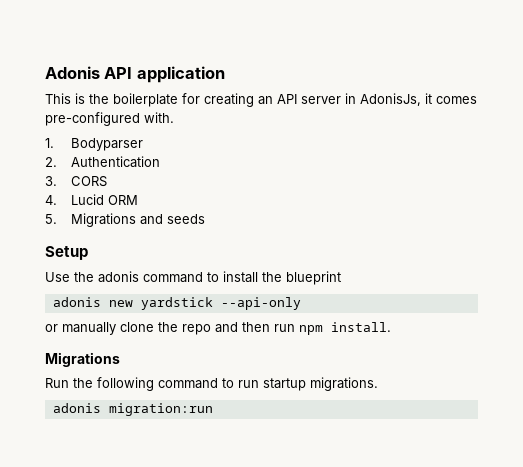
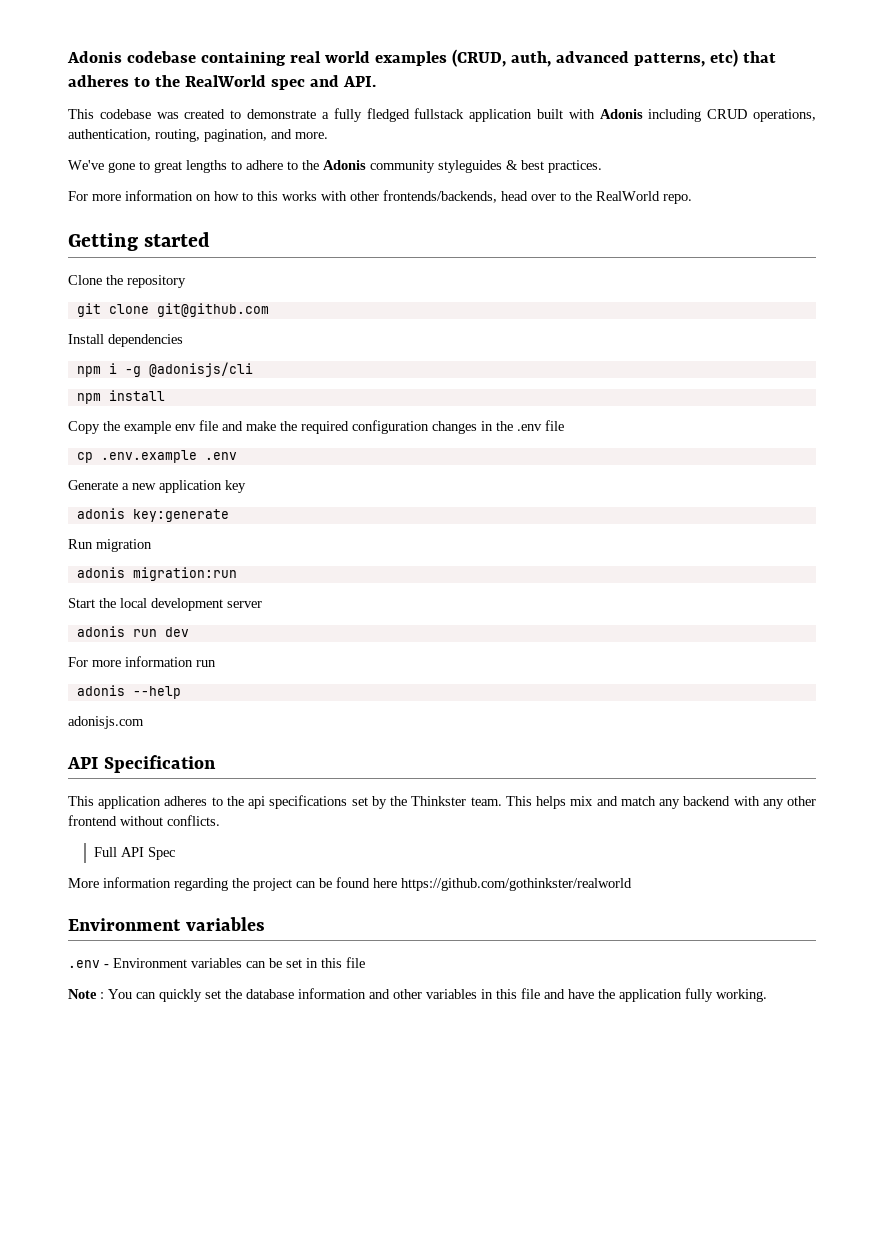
- Adonis API application
- This is the boilerplate for creating an API server in AdonisJs, it comes pre-configured with.
- 1. Bodyparser
- 2. Authentication
- 3. CORS
- 4. Lucid ORM
- 5. Migrations and seeds
- Setup
- Use the adonis command to install the blueprint
- adonis new yardstick --api-only
- or manually clone the repo and then run npm install.
- Migrations
- Run the following command to run startup migrations.
+ Adonis codebase containing real world examples (CRUD, auth, advanced patterns, etc) that adheres to the RealWorld spec and API.
+ This codebase was created to demonstrate a fully fledged fullstack application built with Adonis including CRUD operations, authentication, routing, pagination, and more.
+ We've gone to great lengths to adhere to the Adonis community styleguides & best practices.
+ For more information on how to this works with other frontends/backends, head over to the RealWorld repo.
+ Getting started
+ Clone the repository
+ git clone git@github.com
+ Install dependencies
+ npm i -g @adonisjs/cli
+ npm install
+ Copy the example env file and make the required configuration changes in the .env file
+ cp .env.example .env
+ Generate a new application key
+ adonis key:generate
+ Run migration
  adonis migration:run
+ Start the local development server
+ adonis run dev
+ For more information run
+ adonis --help
+ adonisjs.com
+ API Specification
+ This application adheres to the api specifications set by the Thinkster team. This helps mix and match any backend with any other frontend without conflicts.
+ Full API Spec
+ More information regarding the project can be found here https://github.com/gothinkster/realworld
+ Environment variables
+ .env - Environment variables can be set in this file
+ Note : You can quickly set the database information and other variables in this file and have the application fully working.

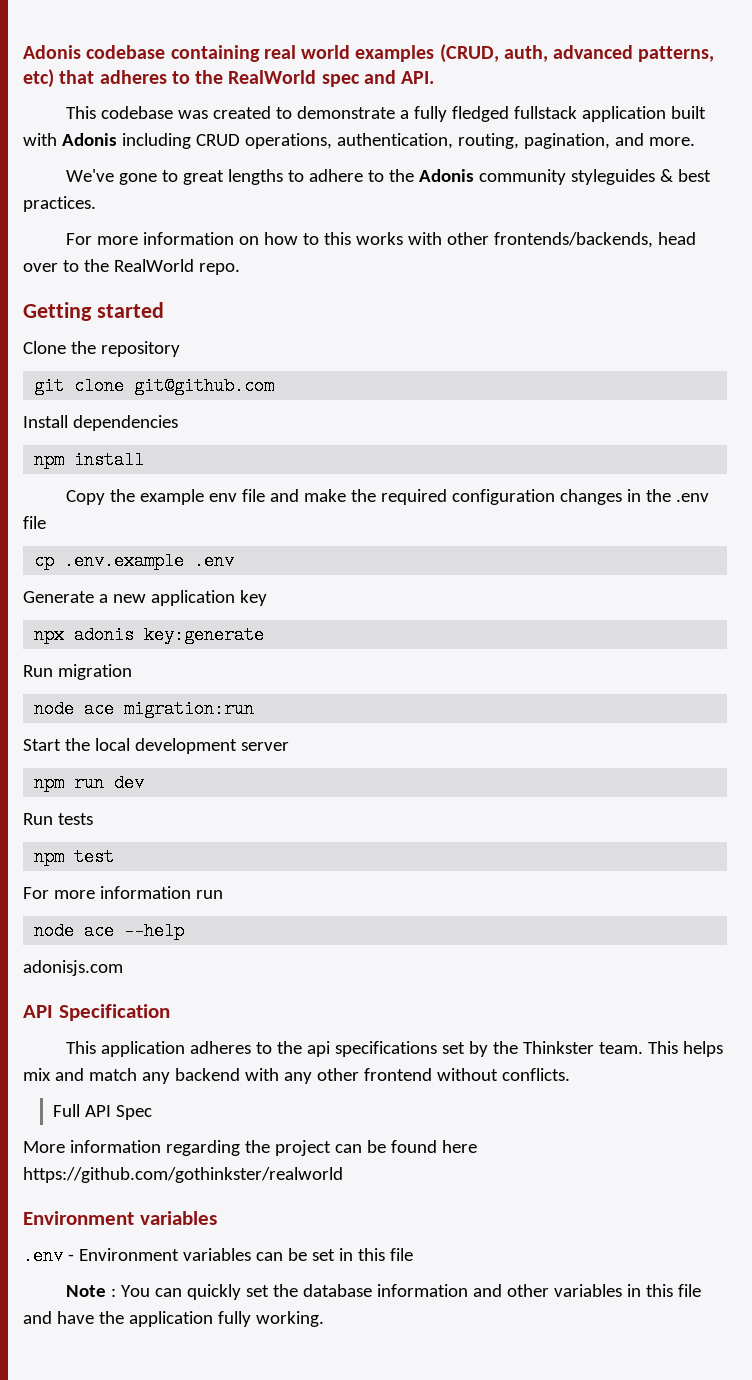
- npm i -g @adonisjs/cli
- adonis key:generate
+ npx adonis key:generate
- adonis migration:run
+ node ace migration:run
- adonis run dev
+ npm run dev
+ Run tests
+ npm test
- adonis --help
+ node ace --help

